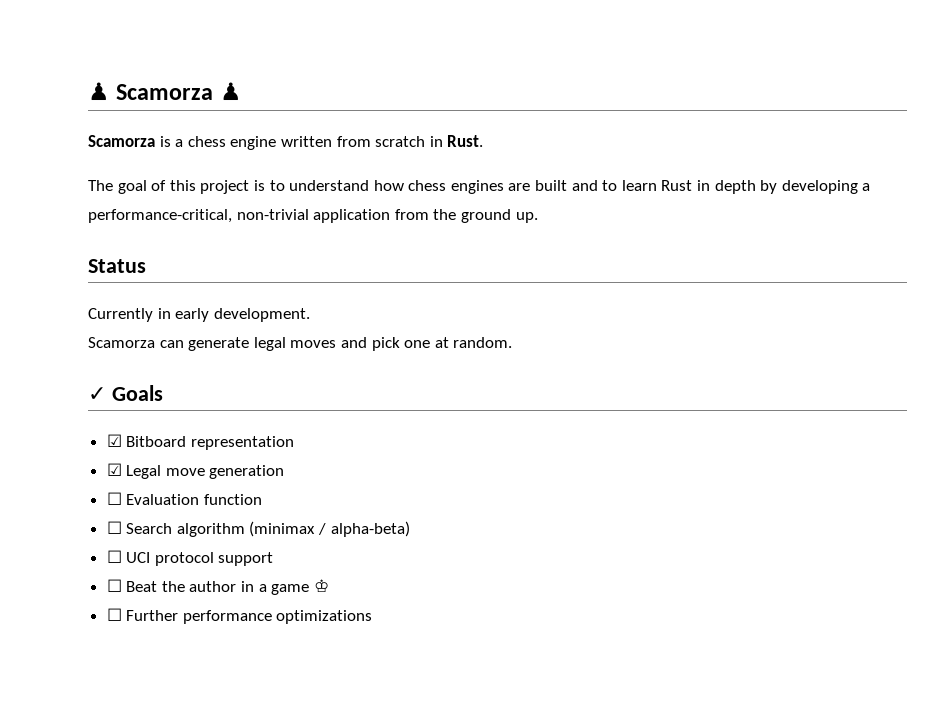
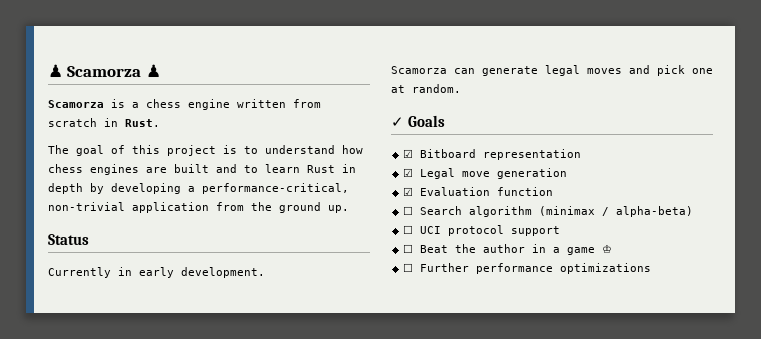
- ☐ Evaluation function
+ ☑ Evaluation function

